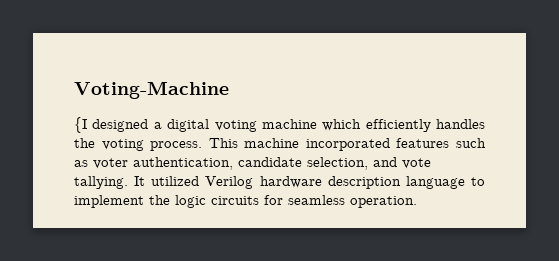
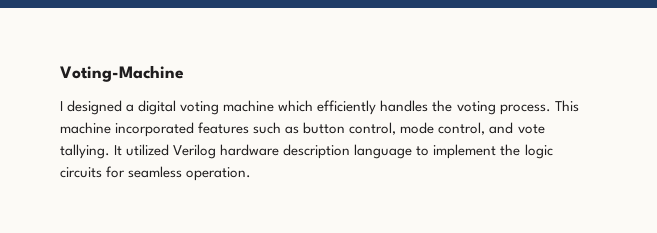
- {I designed a digital voting machine which efficiently handles the voting process.
+ I designed a digital voting machine which efficiently handles the voting process.
- This machine incorporated features such as voter authentication, candidate selection, and vote tallying.
+ This machine incorporated features such as button control, mode control, and vote tallying.

